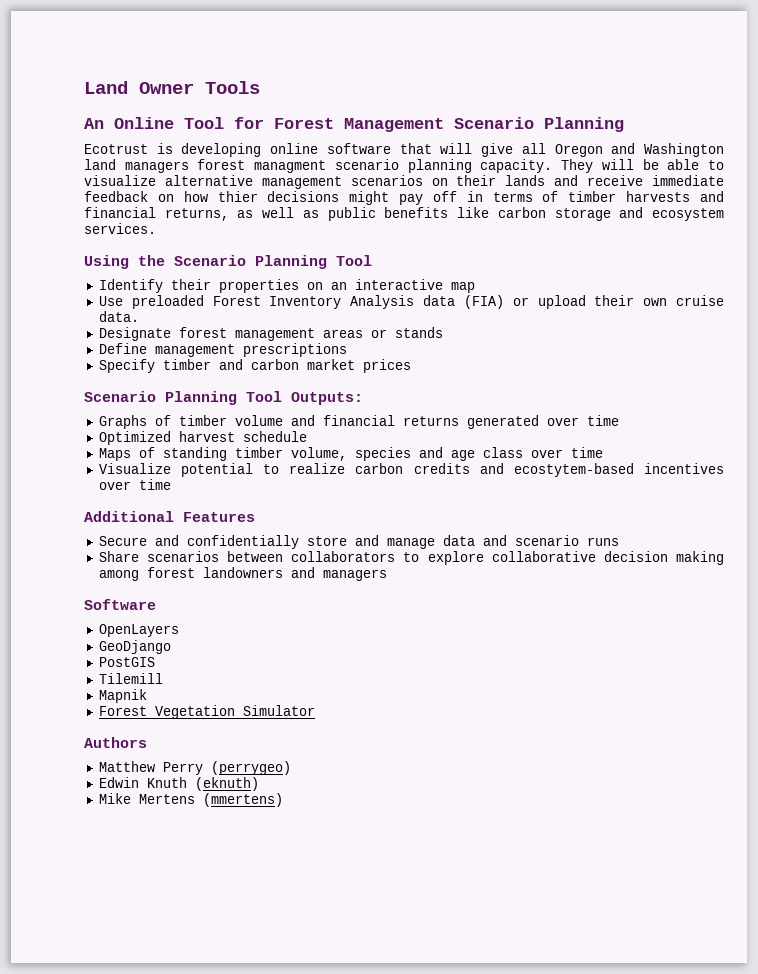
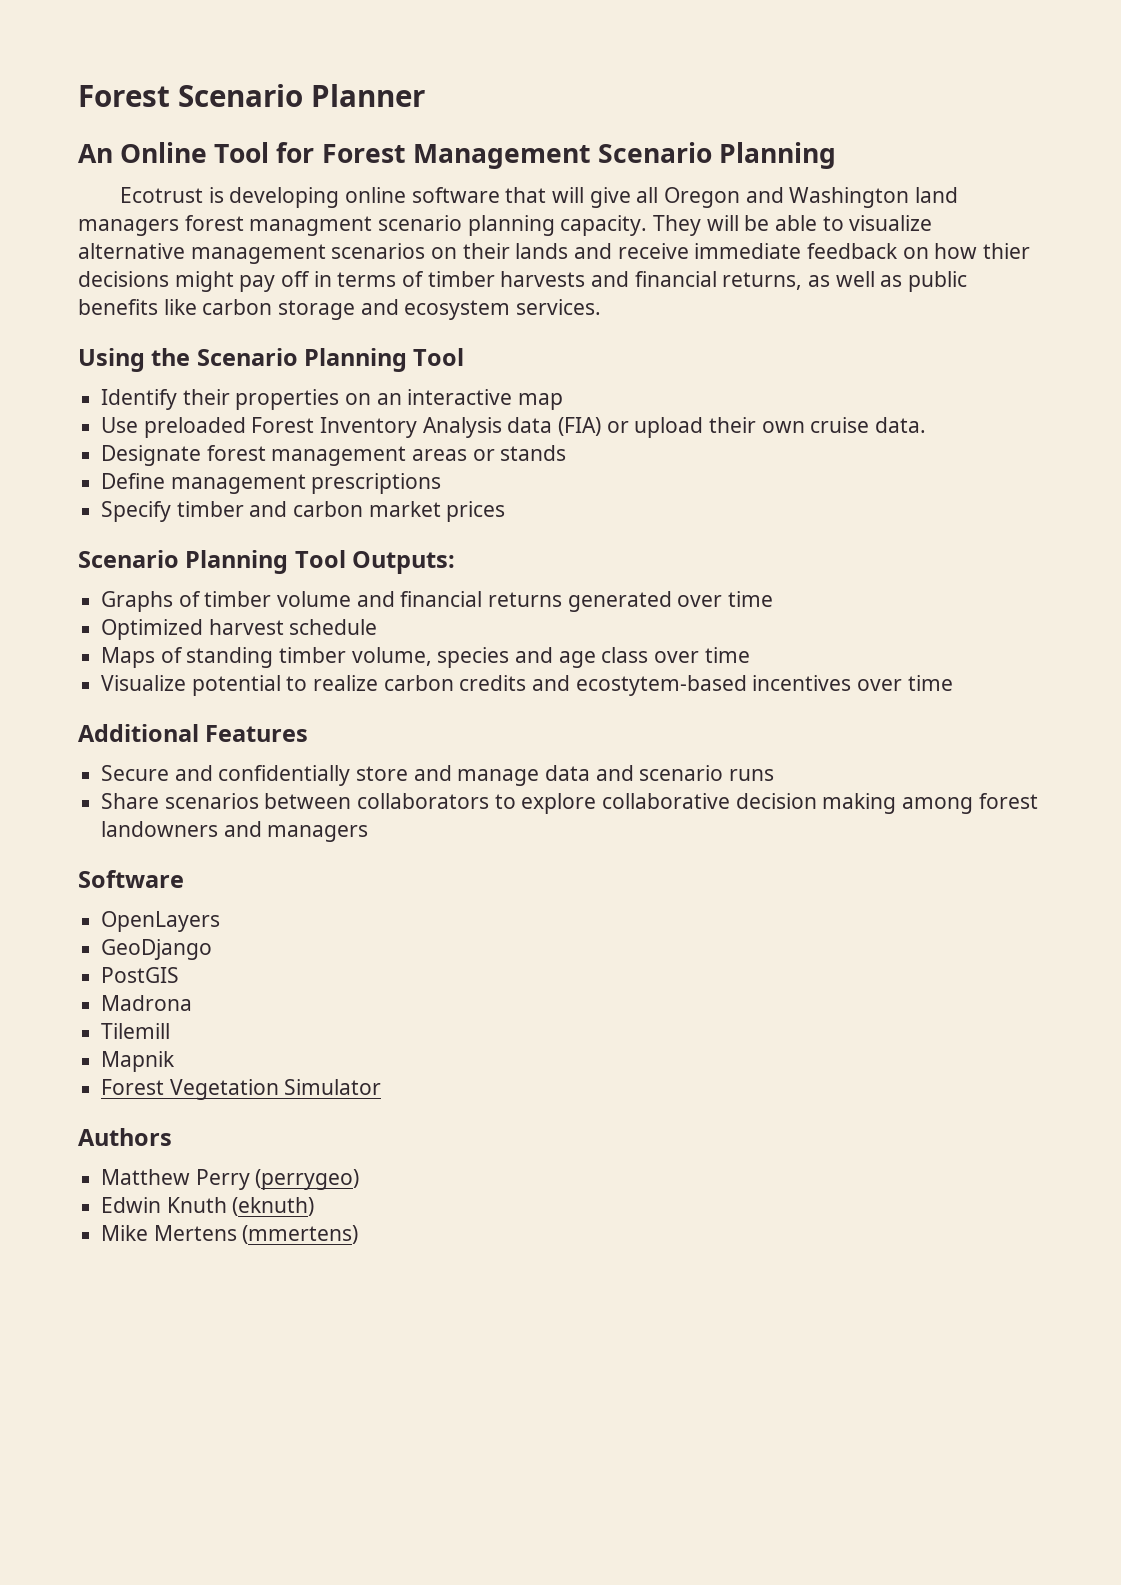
- Land Owner Tools
+ Forest Scenario Planner
+ Madrona

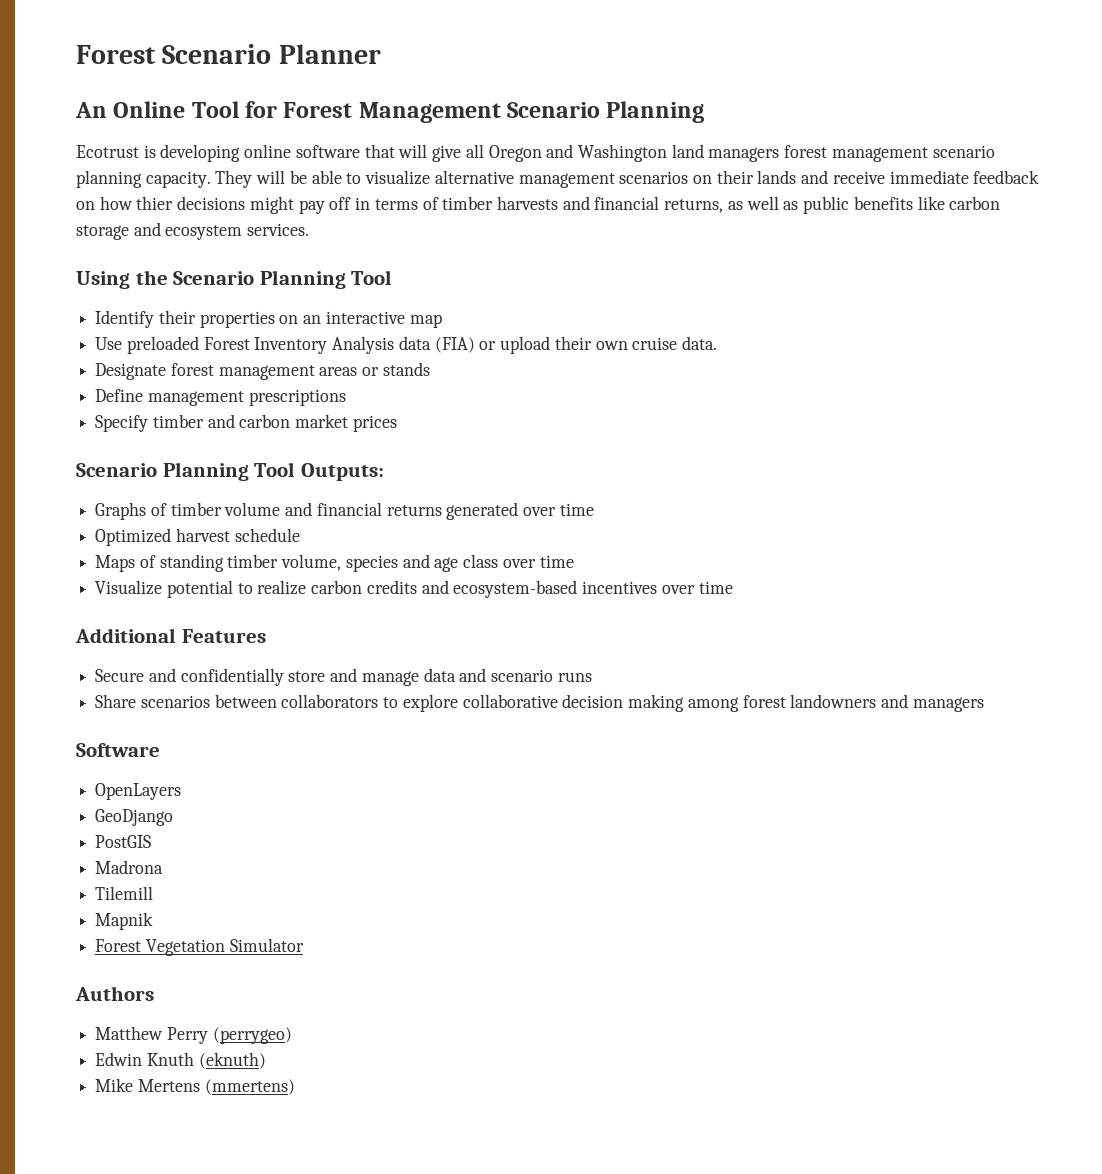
- Ecotrust is developing online software that will give all Oregon and Washington land managers forest managment scenario planning capacity.
+ Ecotrust is developing online software that will give all Oregon and Washington land managers forest management scenario planning capacity.
- Visualize potential to realize carbon credits and ecostytem-based incentives over time
+ Visualize potential to realize carbon credits and ecosystem-based incentives over time

